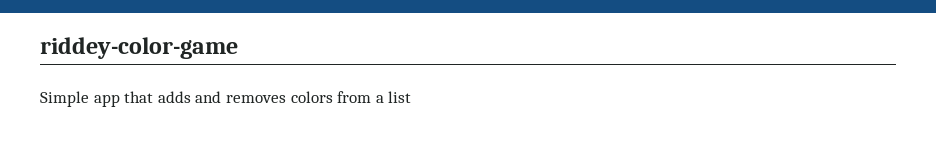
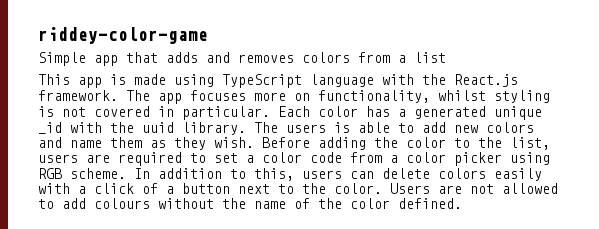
+ This app is made using TypeScript language with the React.js framework. The app focuses more on functionality, whilst styling is not covered in particular. Each color has a generated unique _id with the uuid library. The users is able to add new colors and name them as they wish. Before adding the color to the list, users are required to set a color code from a color picker using RGB scheme. In addition to this, users can delete colors easily with a click of a button next to the color. Users are not allowed to add colours without the name of the color defined.

